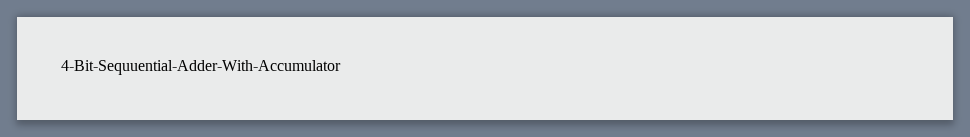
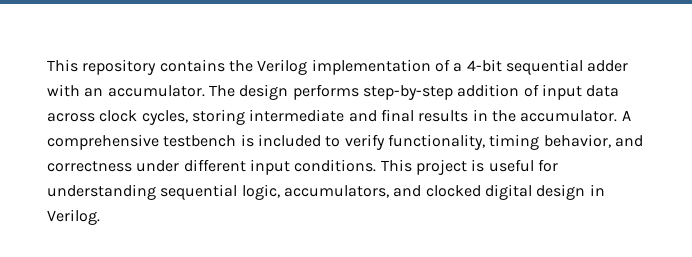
- 4-Bit-Sequuential-Adder-With-Accumulator
+ This repository contains the Verilog implementation of a 4-bit sequential adder with an accumulator. The design performs step-by-step addition of input data across clock cycles, storing intermediate and final results in the accumulator. A comprehensive testbench is included to verify functionality, timing behavior, and correctness under different input conditions. This project is useful for understanding sequential logic, accumulators, and clocked digital design in Verilog.

